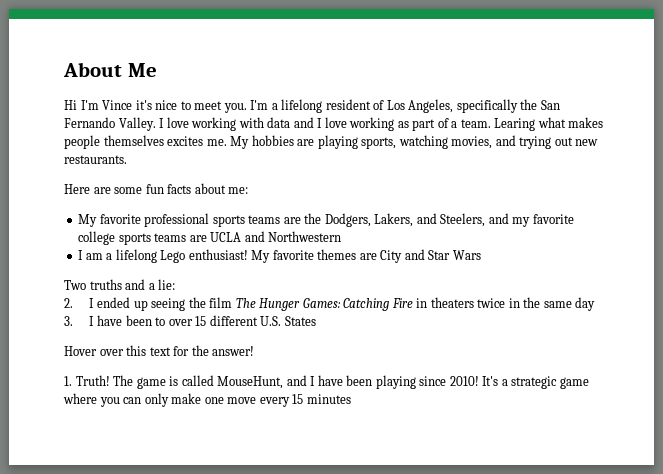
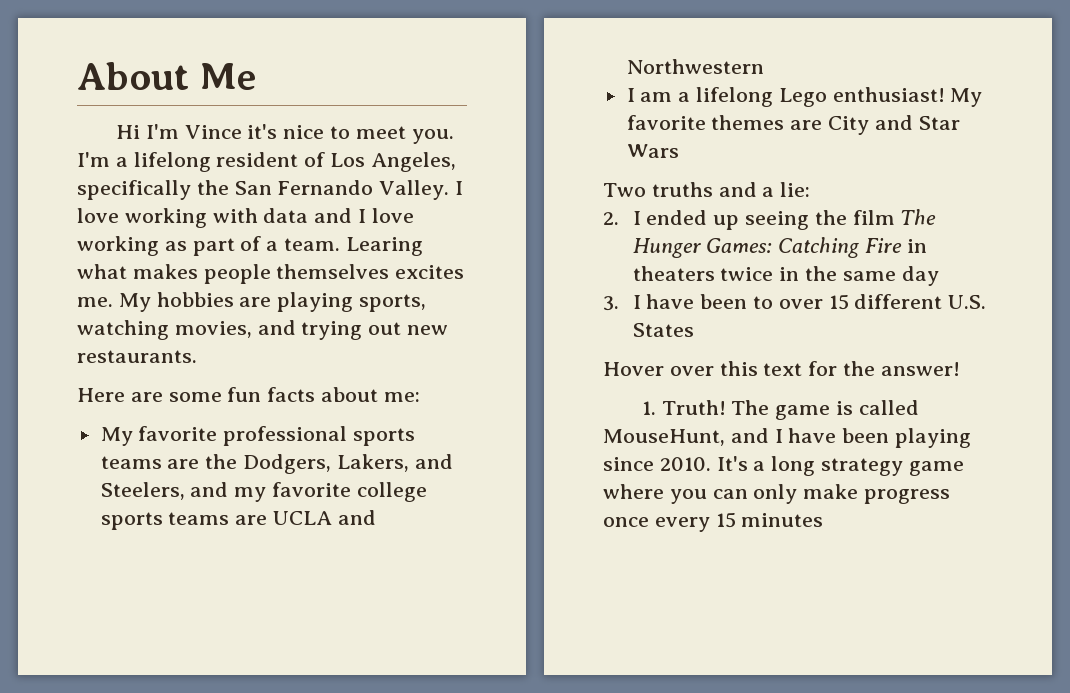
- The game is called MouseHunt, and I have been playing since 2010!
+ The game is called MouseHunt, and I have been playing since 2010.
- It's a strategic game where you can only make one move every 15 minutes
+ It's a long strategy game where you can only make progress once every 15 minutes

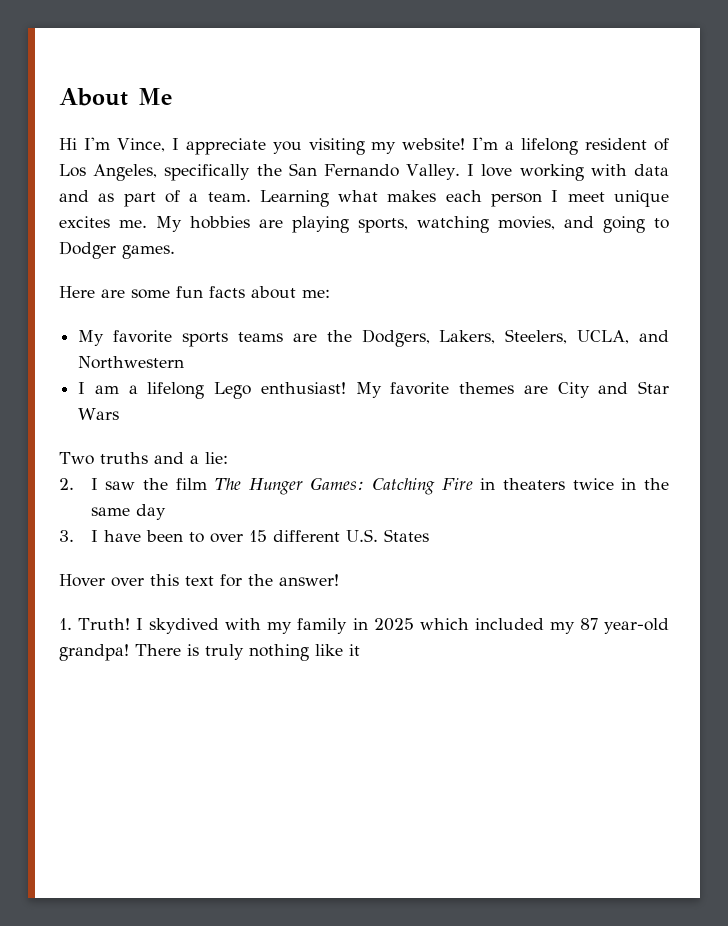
- Hi I'm Vince it's nice to meet you.
+ Hi I'm Vince, I appreciate you visiting my website!
- I love working with data and I love working as part of a team.
+ I love working with data and as part of a team.
- Learing what makes people themselves excites me.
+ Learning what makes each person I meet unique excites me.
- My hobbies are playing sports, watching movies, and trying out new restaurants.
+ My hobbies are playing sports, watching movies, and going to Dodger games.
- My favorite professional sports teams are the Dodgers, Lakers, and Steelers, and my favorite college sports teams are UCLA and Northwestern
+ My favorite sports teams are the Dodgers, Lakers, Steelers, UCLA, and Northwestern
- 2. I ended up seeing the film The Hunger Games: Catching Fire in theaters twice in the same day
+ 2. I saw the film The Hunger Games: Catching Fire in theaters twice in the same day
- The game is called MouseHunt, and I have been playing since 2010. It's a long strategy game where you can only make progress once every 15 minutes
+ I skydived with my family in 2025 which included my 87 year-old grandpa! There is truly nothing like it

